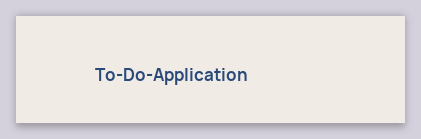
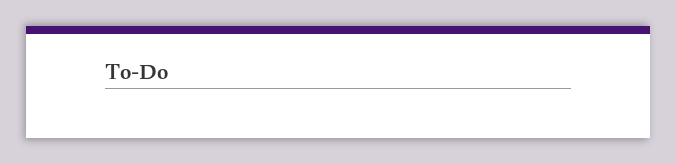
- To-Do-Application
+ To-Do

